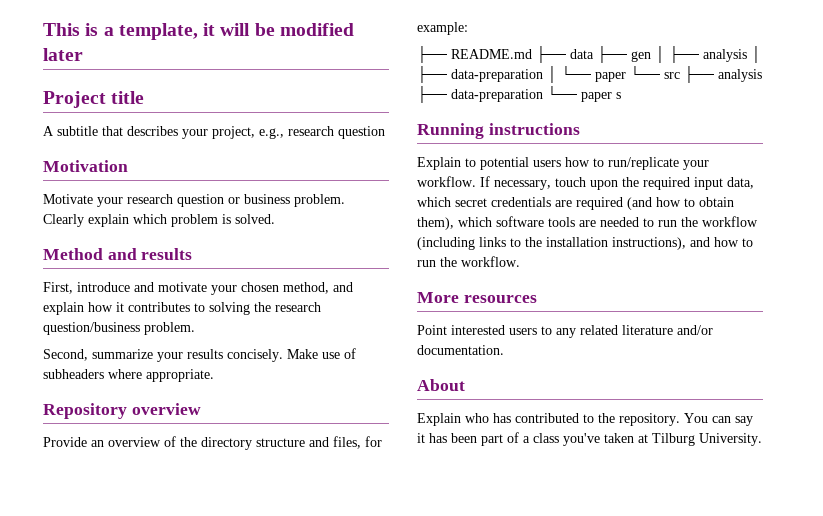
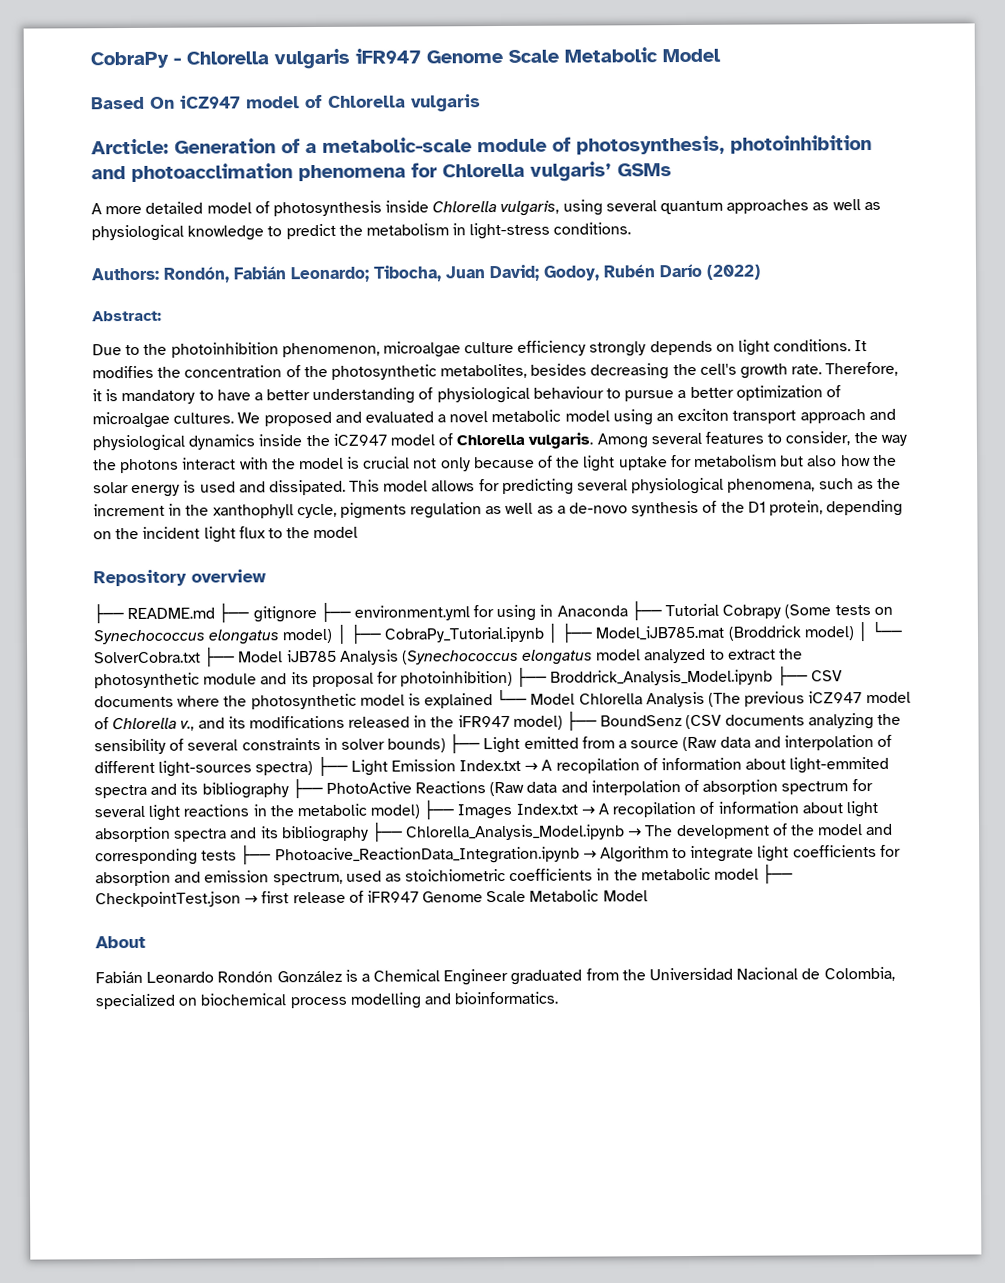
- This is a template, it will be modified later
- Project title
- A subtitle that describes your project, e.g., research question
- Motivation
- Motivate your research question or business problem. Clearly explain which problem is solved.
- Method and results
- First, introduce and motivate your chosen method, and explain how it contributes to solving the research question/business problem.
- Second, summarize your results concisely. Make use of subheaders where appropriate.
+ CobraPy - Chlorella vulgaris iFR947 Genome Scale Metabolic Model
+ Based On iCZ947 model of Chlorella vulgaris
+ Arcticle: Generation of a metabolic-scale module of photosynthesis, photoinhibition and photoacclimation phenomena for Chlorella vulgaris’ GSMs
+ A more detailed model of photosynthesis inside Chlorella vulgaris, using several quantum approaches as well as physiological knowledge to predict the metabolism in light-stress conditions.
+ Authors: Rondón, Fabián Leonardo; Tibocha, Juan David; Godoy, Rubén Darío (2022)
+ Abstract:
+ Due to the photoinhibition phenomenon, microalgae culture efficiency strongly depends on light conditions. It modifies the concentration of the photosynthetic metabolites, besides decreasing the cell's growth rate. Therefore, it is mandatory to have a better understanding of physiological behaviour to pursue a better optimization of microalgae cultures. We proposed and evaluated a novel metabolic model using an exciton transport approach and physiological dynamics inside the iCZ947 model of Chlorella vulgaris. Among several features to consider, the way the photons interact with the model is crucial not only because of the light uptake for metabolism but also how the solar energy is used and dissipated. This model allows for predicting several physiological phenomena, such as the increment in the xanthophyll cycle, pigments regulation as well as a de-novo synthesis of the D1 protein, depending on the incident light flux to the model
  Repository overview
- Provide an overview of the directory structure and files, for example:
- ├── README.md ├── data ├── gen │ ├── analysis │ ├── data-preparation │ └── paper └── src ├── analysis ├── data-preparation └── paper s
- Running instructions
- Explain to potential users how to run/replicate your workflow. If necessary, touch upon the required input data, which secret credentials are required (and how to obtain them), which software tools are needed to run the workflow (including links to the installation instructions), and how to run the workflow.
- More resources
- Point interested users to any related literature and/or documentation.
+ ├── README.md ├── gitignore ├── environment.yml for using in Anaconda ├── Tutorial Cobrapy (Some tests on Synechococcus elongatus model) │ ├── CobraPy_Tutorial.ipynb │ ├── Model_iJB785.mat (Broddrick model) │ └── SolverCobra.txt ├── Model iJB785 Analysis (Synechococcus elongatus model analyzed to extract the photosynthetic module and its proposal for photoinhibition) ├── Broddrick_Analysis_Model.ipynb ├── CSV documents where the photosynthetic model is explained └── Model Chlorella Analysis (The previous iCZ947 model of Chlorella v., and its modifications released in the iFR947 model) ├── BoundSenz (CSV documents analyzing the sensibility of several constraints in solver bounds) ├── Light emitted from a source (Raw data and interpolation of different light-sources spectra) ├── Light Emission Index.txt → A recopilation of information about light-emmited spectra and its bibliography ├── PhotoActive Reactions (Raw data and interpolation of absorption spectrum for several light reactions in the metabolic model) ├── Images Index.txt → A recopilation of information about light absorption spectra and its bibliography ├── Chlorella_Analysis_Model.ipynb → The development of the model and corresponding tests ├── Photoacive_ReactionData_Integration.ipynb → Algorithm to integrate light coefficients for absorption and emission spectrum, used as stoichiometric coefficients in the metabolic model ├── CheckpointTest.json → first release of iFR947 Genome Scale Metabolic Model
  About
- Explain who has contributed to the repository. You can say it has been part of a class you've taken at Tilburg University.
+ Fabián Leonardo Rondón González is a Chemical Engineer graduated from the Universidad Nacional de Colombia, specialized on biochemical process modelling and bioinformatics.

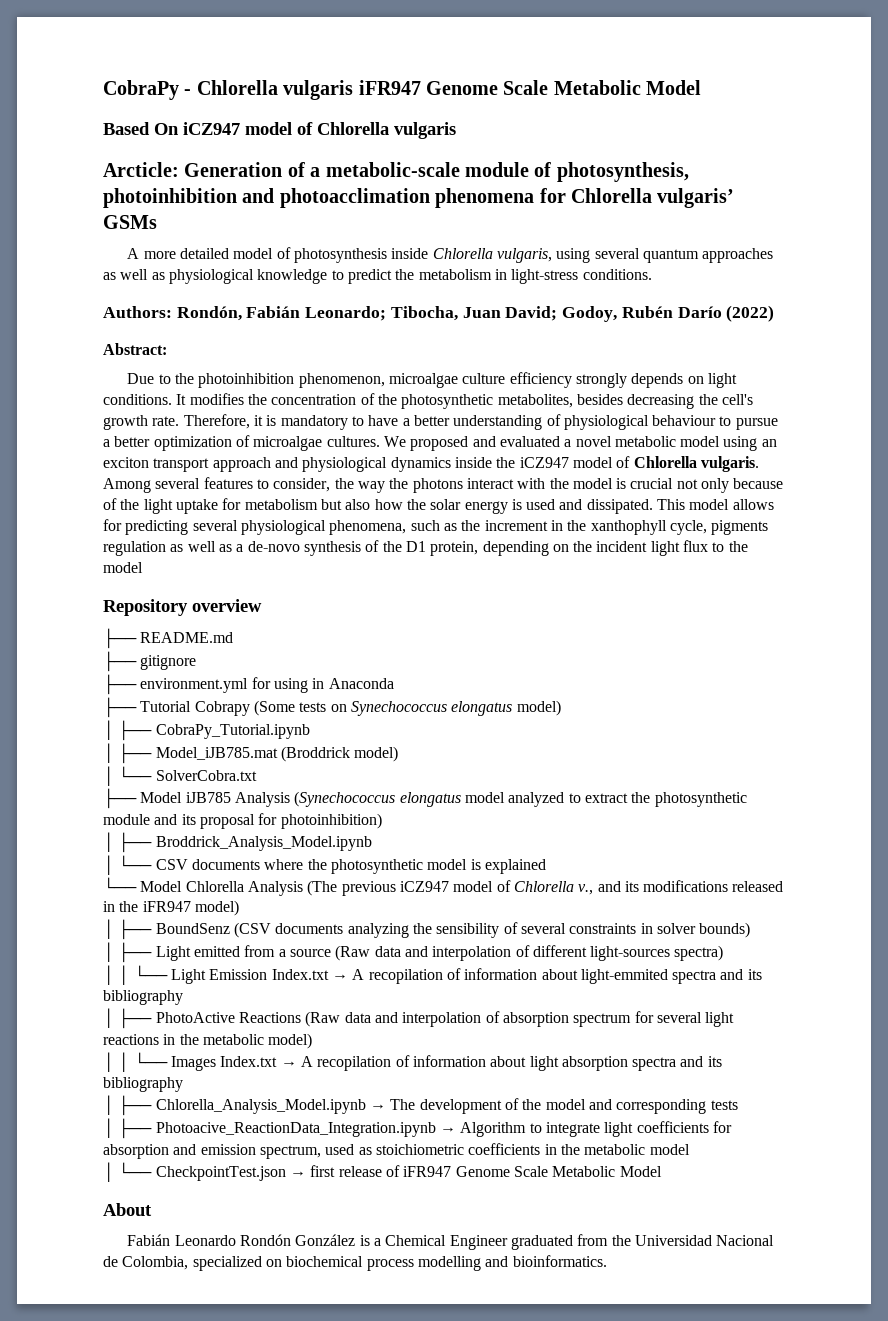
- ├── README.md ├── gitignore ├── environment.yml for using in Anaconda ├── Tutorial Cobrapy (Some tests on Synechococcus elongatus model) │ ├── CobraPy_Tutorial.ipynb │ ├── Model_iJB785.mat (Broddrick model) │ └── SolverCobra.txt ├── Model iJB785 Analysis (Synechococcus elongatus model analyzed to extract the photosynthetic module and its proposal for photoinhibition) ├── Broddrick_Analysis_Model.ipynb ├── CSV documents where the photosynthetic model is explained └── Model Chlorella Analysis (The previous iCZ947 model of Chlorella v., and its modifications released in the iFR947 model) ├── BoundSenz (CSV documents analyzing the sensibility of several constraints in solver bounds) ├── Light emitted from a source (Raw data and interpolation of different light-sources spectra) ├── Light Emission Index.txt → A recopilation of information about light-emmited spectra and its bibliography ├── PhotoActive Reactions (Raw data and interpolation of absorption spectrum for several light reactions in the metabolic model) ├── Images Index.txt → A recopilation of information about light absorption spectra and its bibliography ├── Chlorella_Analysis_Model.ipynb → The development of the model and corresponding tests ├── Photoacive_ReactionData_Integration.ipynb → Algorithm to integrate light coefficients for absorption and emission spectrum, used as stoichiometric coefficients in the metabolic model ├── CheckpointTest.json → first release of iFR947 Genome Scale Metabolic Model
+ ├── README.md
+ ├── gitignore
+ ├── environment.yml for using in Anaconda
+ ├── Tutorial Cobrapy (Some tests on Synechococcus elongatus model)
+ │ ├── CobraPy_Tutorial.ipynb
+ │ ├── Model_iJB785.mat (Broddrick model)
+ │ └── SolverCobra.txt
+ ├── Model iJB785 Analysis (Synechococcus elongatus model analyzed to extract the photosynthetic module and its proposal for photoinhibition)
+ │ ├── Broddrick_Analysis_Model.ipynb
+ │ └── CSV documents where the photosynthetic model is explained
+ └── Model Chlorella Analysis (The previous iCZ947 model of Chlorella v., and its modifications released in the iFR947 model)
+ │ ├── BoundSenz (CSV documents analyzing the sensibility of several constraints in solver bounds)
+ │ ├── Light emitted from a source (Raw data and interpolation of different light-sources spectra)
+ │ │ └── Light Emission Index.txt → A recopilation of information about light-emmited spectra and its bibliography
+ │ ├── PhotoActive Reactions (Raw data and interpolation of absorption spectrum for several light reactions in the metabolic model)
+ │ │ └── Images Index.txt → A recopilation of information about light absorption spectra and its bibliography
+ │ ├── Chlorella_Analysis_Model.ipynb → The development of the model and corresponding tests
+ │ ├── Photoacive_ReactionData_Integration.ipynb → Algorithm to integrate light coefficients for absorption and emission spectrum, used as stoichiometric coefficients in the metabolic model
+ │ └── CheckpointTest.json → first release of iFR947 Genome Scale Metabolic Model

